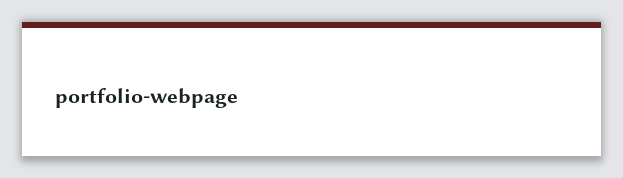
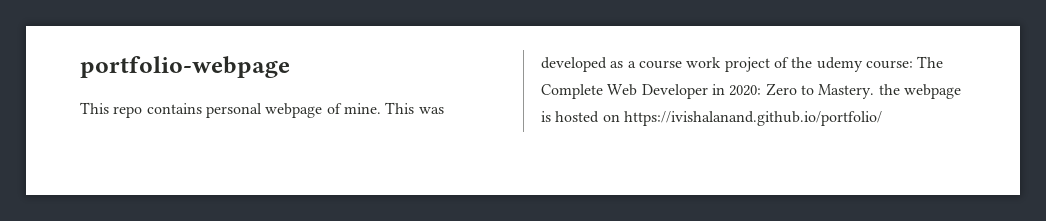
+ This repo contains personal webpage of mine. This was developed as a course work project of the udemy course: The Complete Web Developer in 2020: Zero to Mastery. the webpage is hosted on https://ivishalanand.github.io/portfolio/

